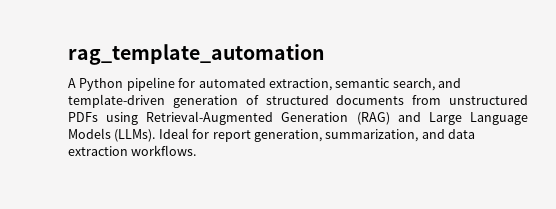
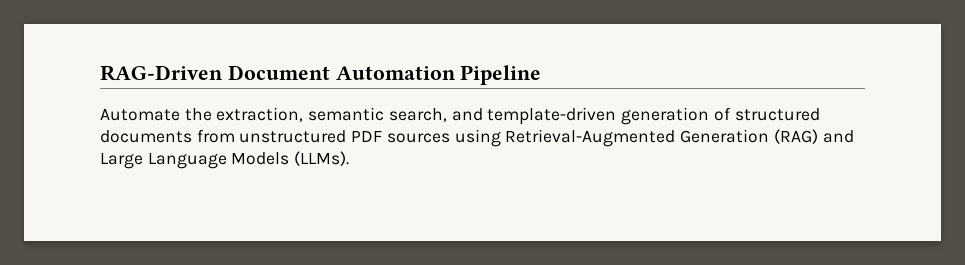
- rag_template_automation
- A Python pipeline for automated extraction, semantic search, and template-driven generation of structured documents from unstructured PDFs using Retrieval-Augmented Generation (RAG) and Large Language Models (LLMs). Ideal for report generation, summarization, and data extraction workflows.
+ RAG-Driven Document Automation Pipeline
+ Automate the extraction, semantic search, and template-driven generation of structured documents from unstructured PDF sources using Retrieval-Augmented Generation (RAG) and Large Language Models (LLMs).

